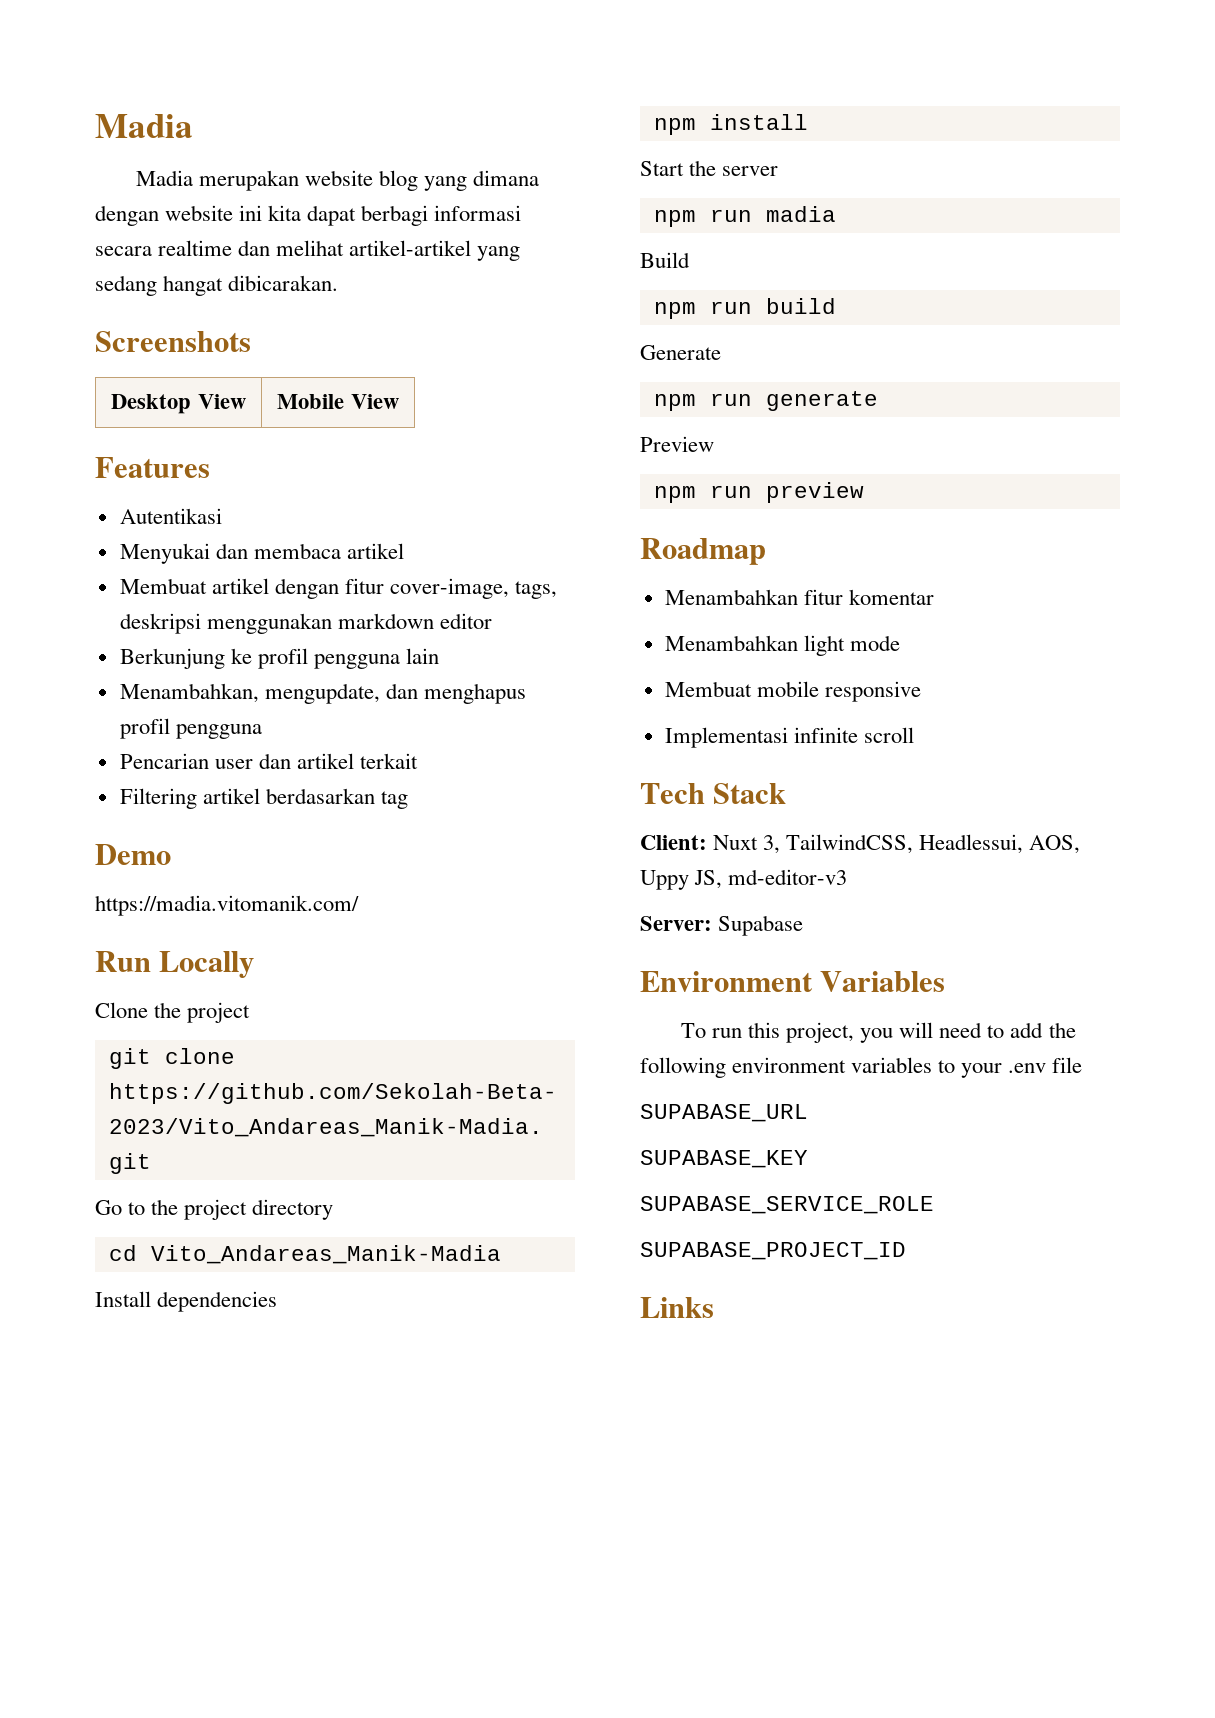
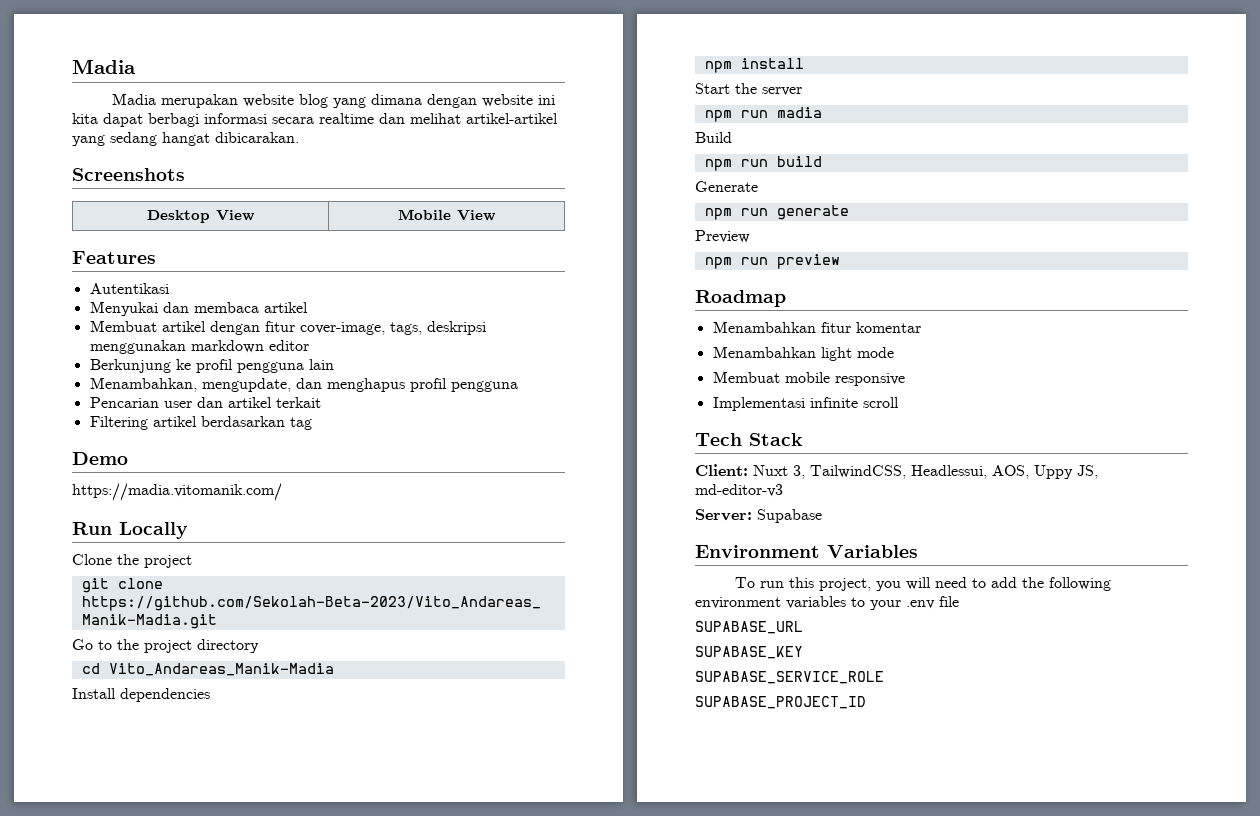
- Links

